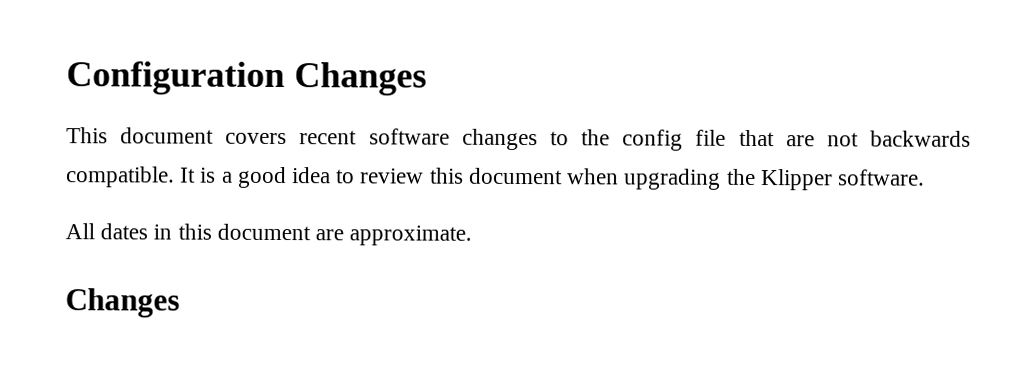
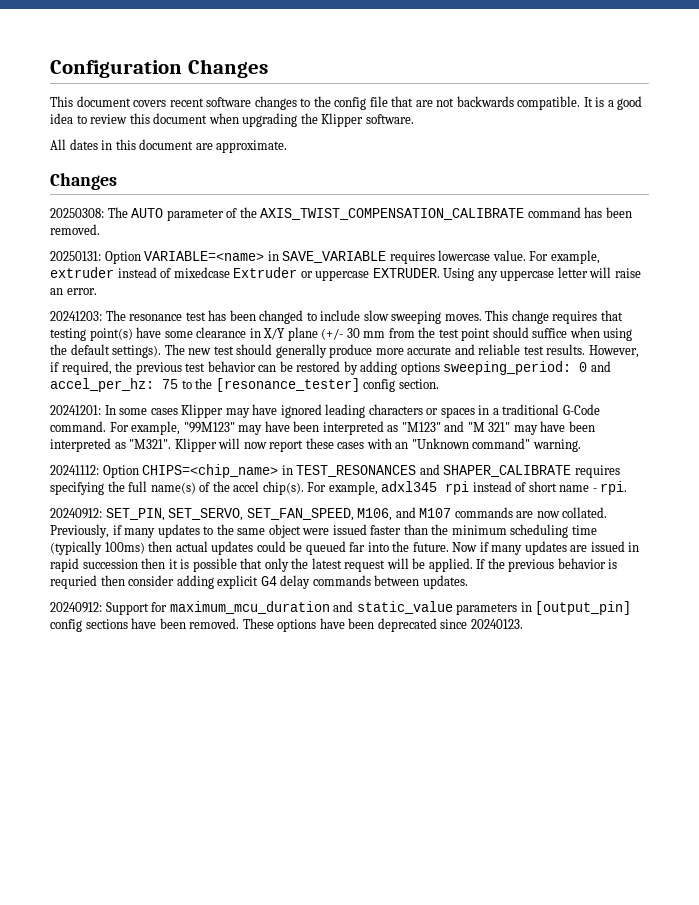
+ 20250308: The AUTO parameter of the AXIS_TWIST_COMPENSATION_CALIBRATE command has been removed.
+ 20250131: Option VARIABLE=<name> in SAVE_VARIABLE requires lowercase value. For example, extruder instead of mixedcase Extruder or uppercase EXTRUDER. Using any uppercase letter will raise an error.
+ 20241203: The resonance test has been changed to include slow sweeping moves. This change requires that testing point(s) have some clearance in X/Y plane (+/- 30 mm from the test point should suffice when using the default settings). The new test should generally produce more accurate and reliable test results. However, if required, the previous test behavior can be restored by adding options sweeping_period: 0 and accel_per_hz: 75 to the [resonance_tester] config section.
+ 20241201: In some cases Klipper may have ignored leading characters or spaces in a traditional G-Code command. For example, "99M123" may have been interpreted as "M123" and "M 321" may have been interpreted as "M321". Klipper will now report these cases with an "Unknown command" warning.
+ 20241112: Option CHIPS=<chip_name> in TEST_RESONANCES and SHAPER_CALIBRATE requires specifying the full name(s) of the accel chip(s). For example, adxl345 rpi instead of short name - rpi.
+ 20240912: SET_PIN, SET_SERVO, SET_FAN_SPEED, M106, and M107 commands are now collated. Previously, if many updates to the same object were issued faster than the minimum scheduling time (typically 100ms) then actual updates could be queued far into the future. Now if many updates are issued in rapid succession then it is possible that only the latest request will be applied. If the previous behavior is requried then consider adding explicit G4 delay commands between updates.
+ 20240912: Support for maximum_mcu_duration and static_value parameters in [output_pin] config sections have been removed. These options have been deprecated since 20240123.

